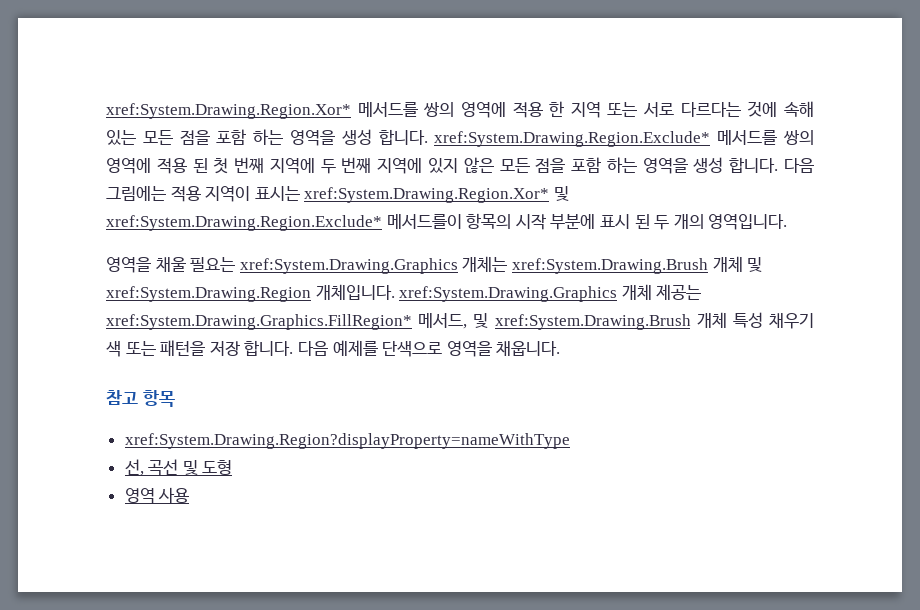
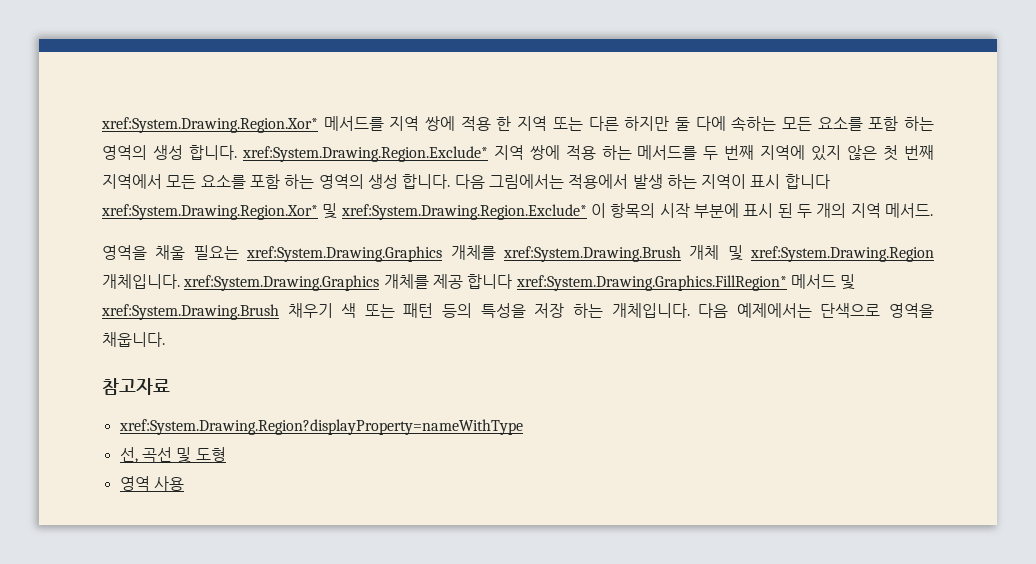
- xref:System.Drawing.Region.Xor* 메서드를 쌍의 영역에 적용 한 지역 또는 서로 다르다는 것에 속해 있는 모든 점을 포함 하는 영역을 생성 합니다. xref:System.Drawing.Region.Exclude* 메서드를 쌍의 영역에 적용 된 첫 번째 지역에 두 번째 지역에 있지 않은 모든 점을 포함 하는 영역을 생성 합니다.
+ xref:System.Drawing.Region.Xor* 메서드를 지역 쌍에 적용 한 지역 또는 다른 하지만 둘 다에 속하는 모든 요소를 포함 하는 영역의 생성 합니다. xref:System.Drawing.Region.Exclude* 지역 쌍에 적용 하는 메서드를 두 번째 지역에 있지 않은 첫 번째 지역에서 모든 요소를 포함 하는 영역의 생성 합니다.
- 다음 그림에는 적용 지역이 표시는 xref:System.Drawing.Region.Xor* 및 xref:System.Drawing.Region.Exclude* 메서드를이 항목의 시작 부분에 표시 된 두 개의 영역입니다.
+ 다음 그림에서는 적용에서 발생 하는 지역이 표시 합니다 xref:System.Drawing.Region.Xor* 및 xref:System.Drawing.Region.Exclude* 이 항목의 시작 부분에 표시 된 두 개의 지역 메서드.
- 영역을 채울 필요는 xref:System.Drawing.Graphics 개체는 xref:System.Drawing.Brush 개체 및 xref:System.Drawing.Region 개체입니다. xref:System.Drawing.Graphics 개체 제공는 xref:System.Drawing.Graphics.FillRegion* 메서드, 및 xref:System.Drawing.Brush 개체 특성 채우기 색 또는 패턴을 저장 합니다. 다음 예제를 단색으로 영역을 채웁니다.
+ 영역을 채울 필요는 xref:System.Drawing.Graphics 개체를 xref:System.Drawing.Brush 개체 및 xref:System.Drawing.Region 개체입니다. xref:System.Drawing.Graphics 개체를 제공 합니다 xref:System.Drawing.Graphics.FillRegion* 메서드 및 xref:System.Drawing.Brush 채우기 색 또는 패턴 등의 특성을 저장 하는 개체입니다. 다음 예제에서는 단색으로 영역을 채웁니다.
- 참고 항목
+ 참고자료

